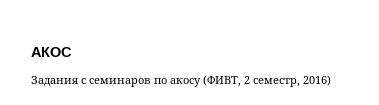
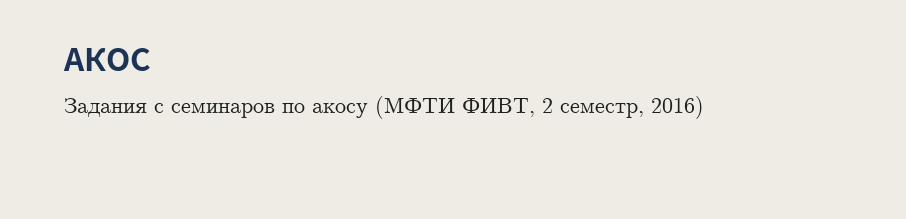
- Задания с семинаров по акосу (ФИВТ, 2 семестр, 2016)
+ Задания с семинаров по акосу (МФТИ ФИВТ, 2 семестр, 2016)

